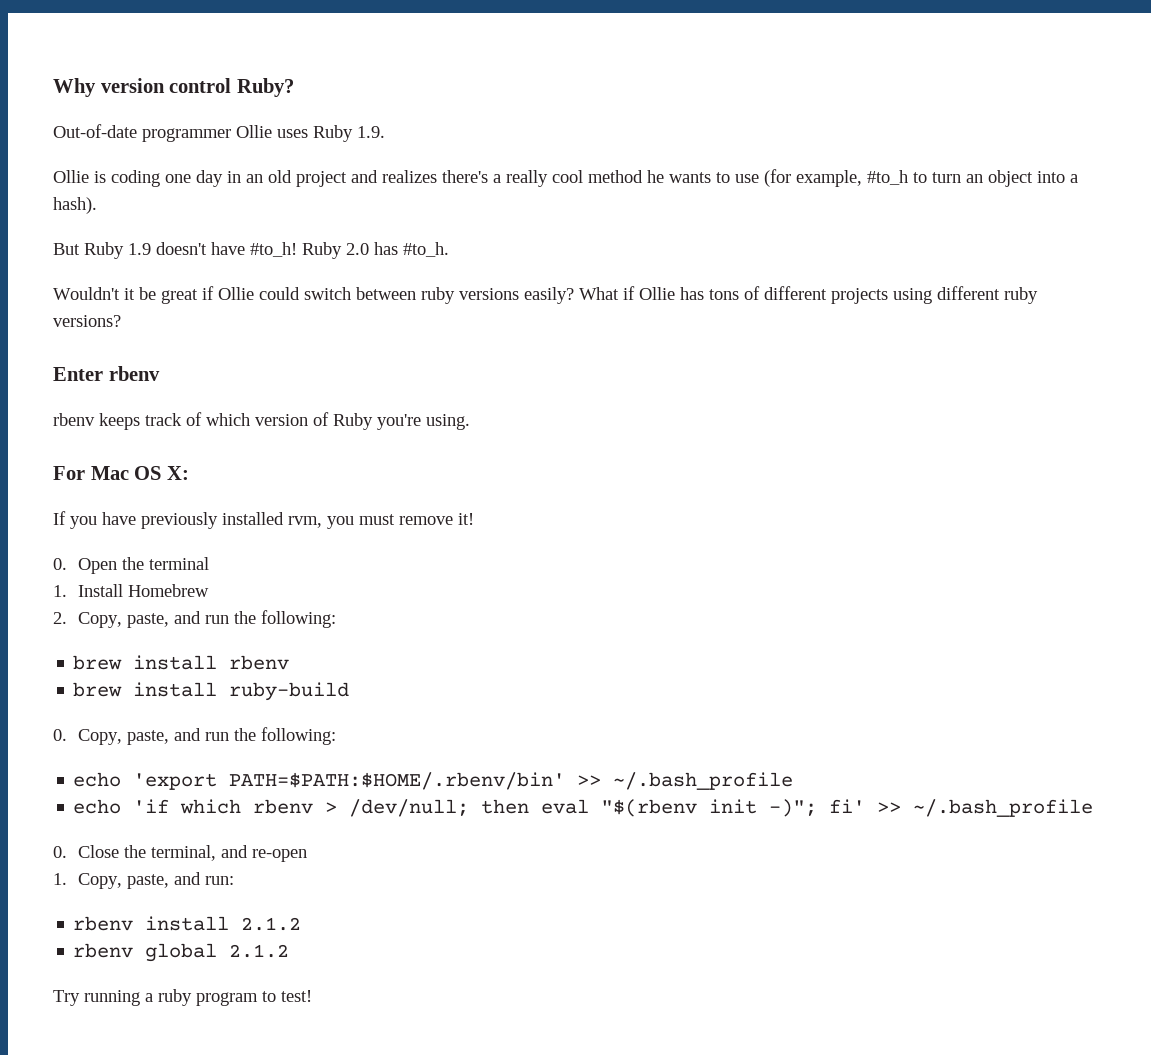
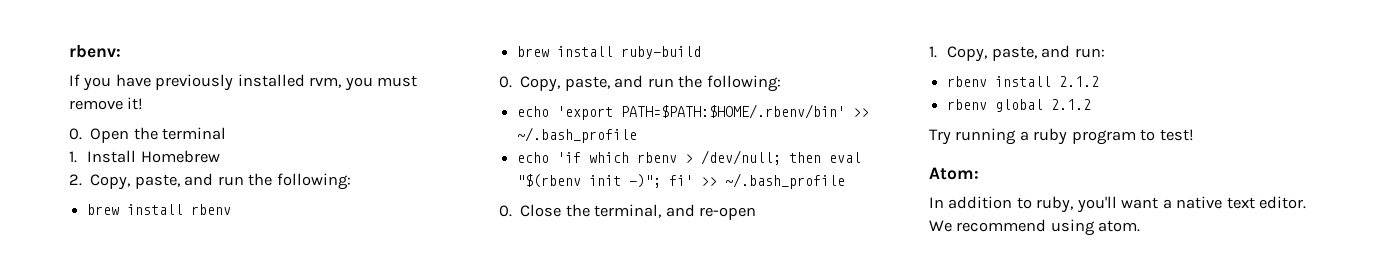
- Why version control Ruby?
- Out-of-date programmer Ollie uses Ruby 1.9.
- Ollie is coding one day in an old project and realizes there's a really cool method he wants to use (for example, #to_h to turn an object into a hash).
- But Ruby 1.9 doesn't have #to_h! Ruby 2.0 has #to_h.
- Wouldn't it be great if Ollie could switch between ruby versions easily? What if Ollie has tons of different projects using different ruby versions?
- Enter rbenv
- rbenv keeps track of which version of Ruby you're using.
- For Mac OS X:
+ rbenv:
+ Atom:
+ In addition to ruby, you'll want a native text editor. We recommend using atom.

